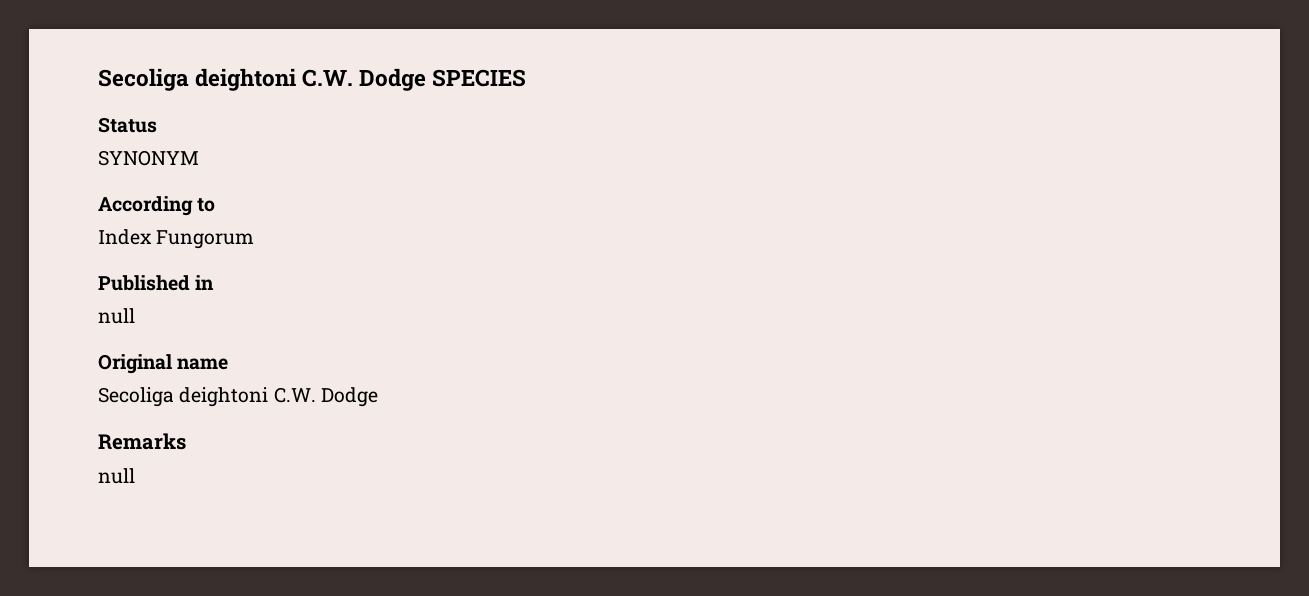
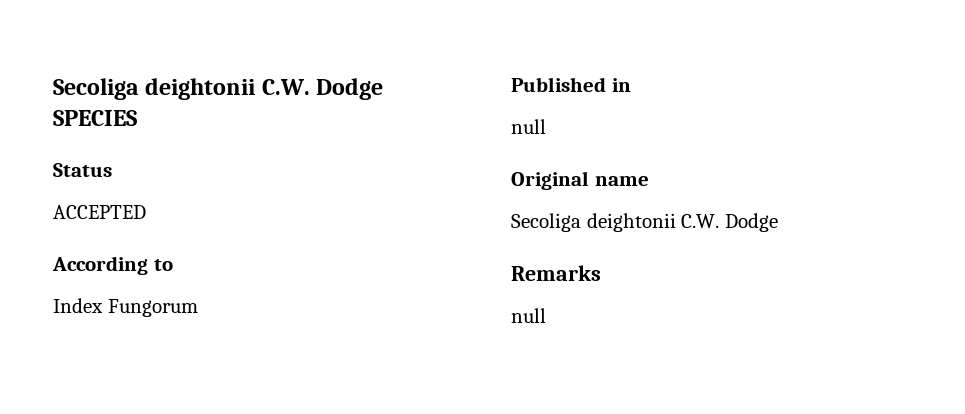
- Secoliga deightoni C.W. Dodge SPECIES
+ Secoliga deightonii C.W. Dodge SPECIES
- SYNONYM
+ ACCEPTED
  Original name
- Secoliga deightoni C.W. Dodge
+ Secoliga deightonii C.W. Dodge

